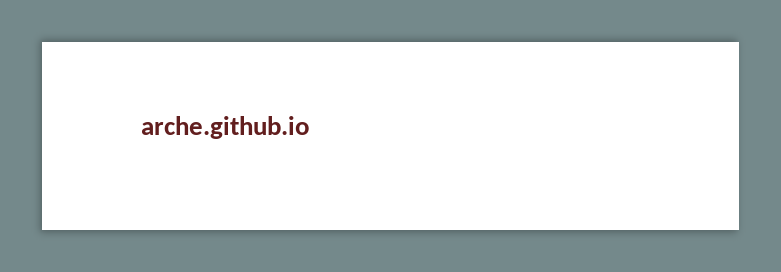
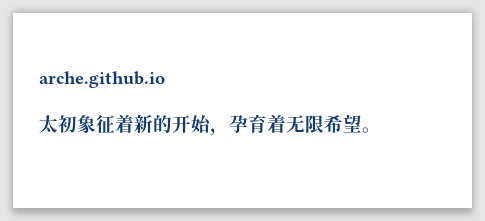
+ 太初象征着新的开始，孕育着无限希望。

